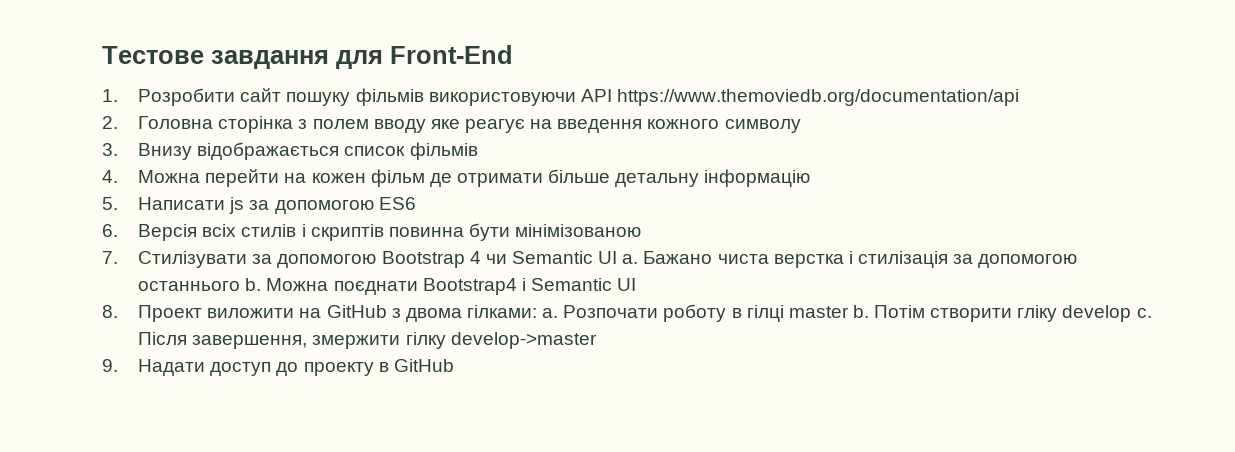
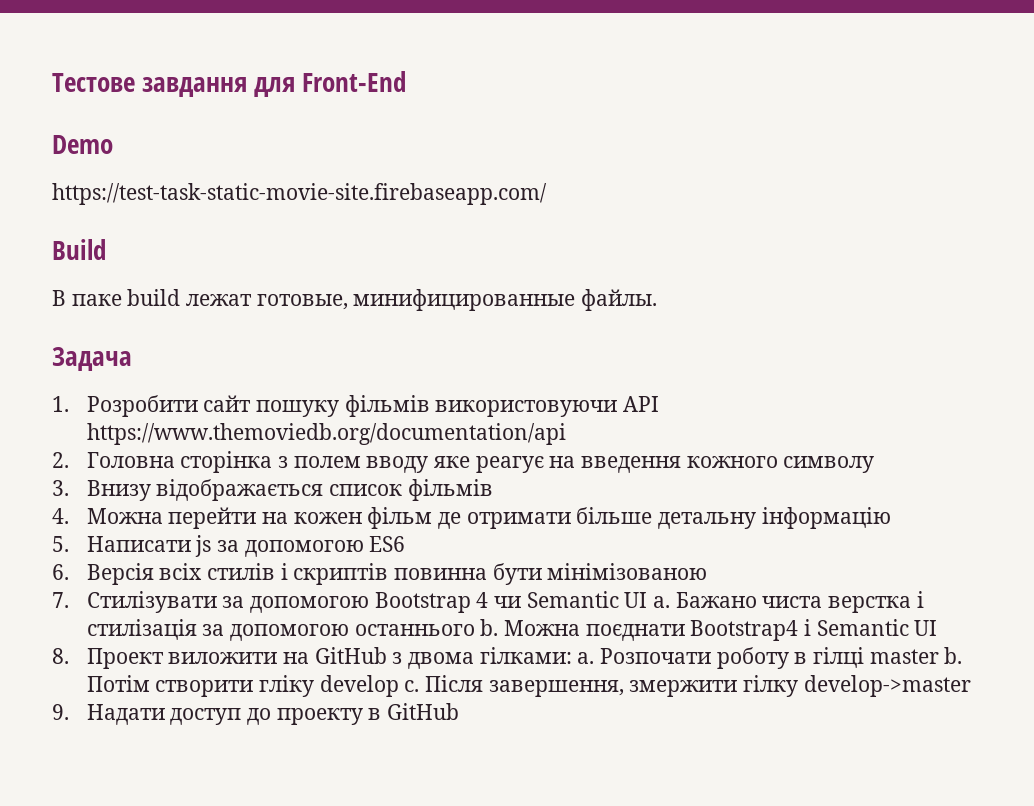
+ Demo
+ https://test-task-static-movie-site.firebaseapp.com/
+ Build
+ В паке build лежат готовые, минифицированные файлы.
+ Задача

